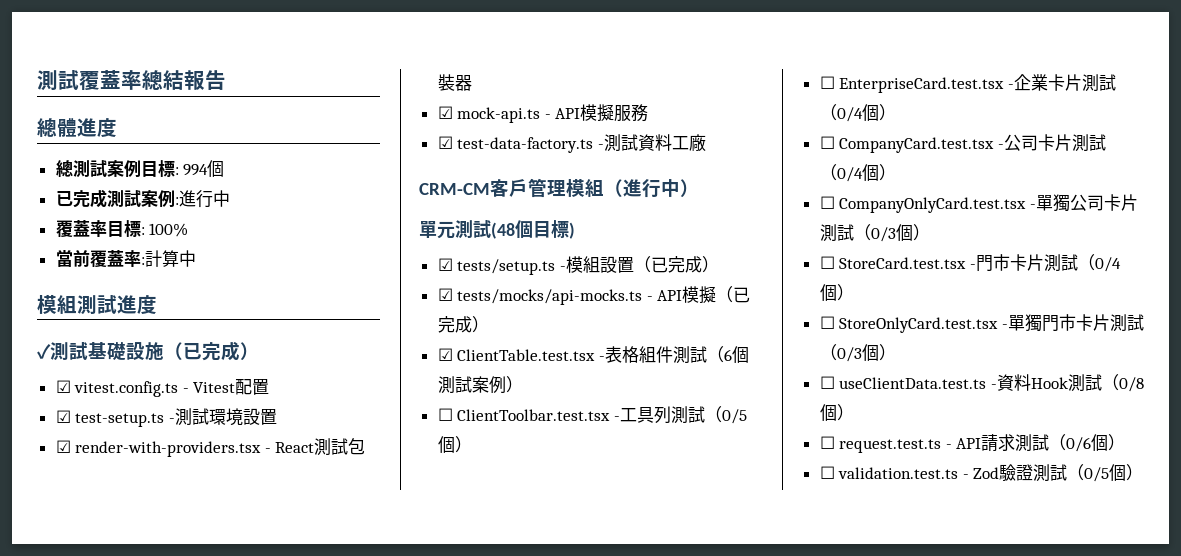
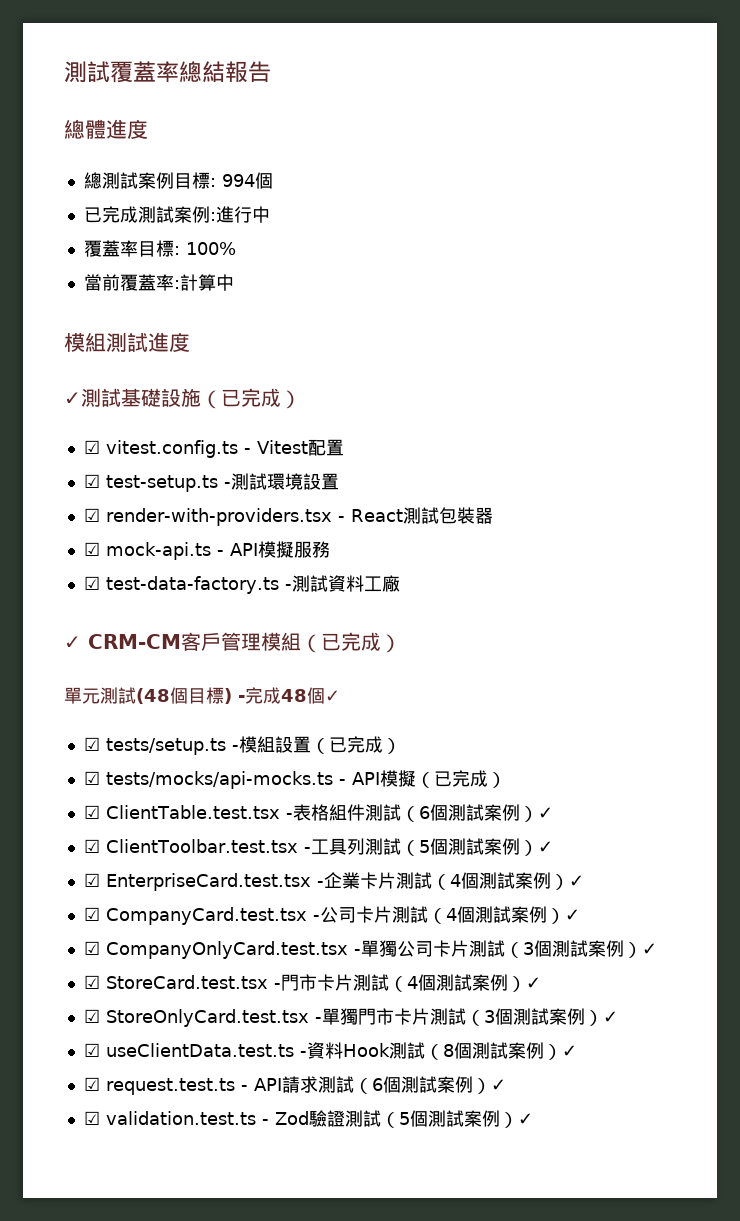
- CRM-CM客戶管理模組（進行中）
+ ✓ CRM-CM客戶管理模組（已完成）
- 單元測試(48個目標)
+ 單元測試(48個目標) -完成48個✓
- ☑ ClientTable.test.tsx -表格組件測試（6個測試案例）
- ☐ ClientToolbar.test.tsx -工具列測試（0/5個）
- ☐ EnterpriseCard.test.tsx -企業卡片測試（0/4個）
- ☐ CompanyCard.test.tsx -公司卡片測試（0/4個）
- ☐ CompanyOnlyCard.test.tsx -單獨公司卡片測試（0/3個）
- ☐ StoreCard.test.tsx -門市卡片測試（0/4個）
- ☐ StoreOnlyCard.test.tsx -單獨門市卡片測試（0/3個）
- ☐ useClientData.test.ts -資料Hook測試（0/8個）
- ☐ request.test.ts - API請求測試（0/6個）
- ☐ validation.test.ts - Zod驗證測試（0/5個）
+ ☑ ClientTable.test.tsx -表格組件測試（6個測試案例）✓
+ ☑ ClientToolbar.test.tsx -工具列測試（5個測試案例）✓
+ ☑ EnterpriseCard.test.tsx -企業卡片測試（4個測試案例）✓
+ ☑ CompanyCard.test.tsx -公司卡片測試（4個測試案例）✓
+ ☑ CompanyOnlyCard.test.tsx -單獨公司卡片測試（3個測試案例）✓
+ ☑ StoreCard.test.tsx -門市卡片測試（4個測試案例）✓
+ ☑ StoreOnlyCard.test.tsx -單獨門市卡片測試（3個測試案例）✓
+ ☑ useClientData.test.ts -資料Hook測試（8個測試案例）✓
+ ☑ request.test.ts - API請求測試（6個測試案例）✓
+ ☑ validation.test.ts - Zod驗證測試（5個測試案例）✓

